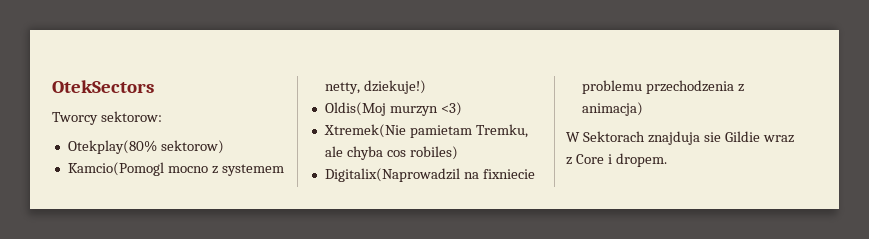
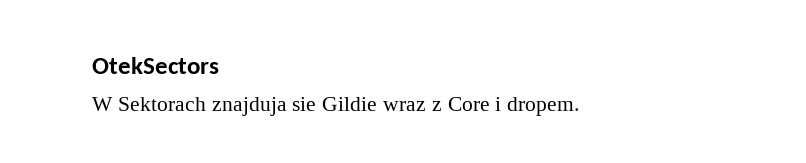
- Tworcy sektorow:
- Otekplay(80% sektorow)
- Kamcio(Pomogl mocno z systemem netty, dziekuje!)
- Oldis(Moj murzyn <3)
- Xtremek(Nie pamietam Tremku, ale chyba cos robiles)
- Digitalix(Naprowadzil na fixniecie problemu przechodzenia z animacja)

